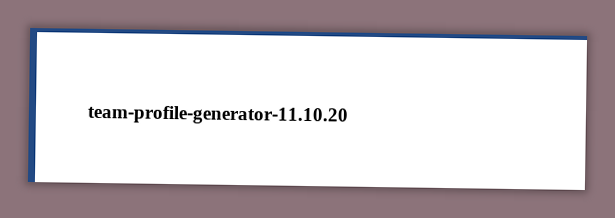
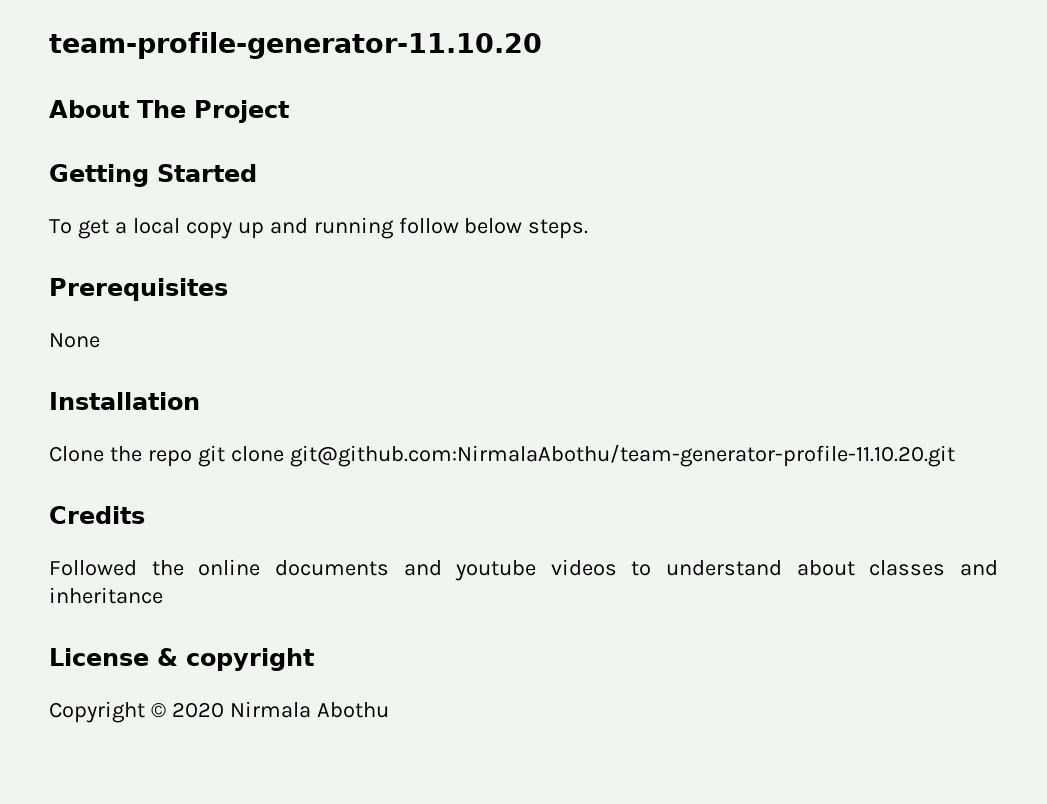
+ About The Project
+ Getting Started
+ To get a local copy up and running follow below steps.
+ Prerequisites
+ None
+ Installation
+ Clone the repo git clone git@github.com:NirmalaAbothu/team-generator-profile-11.10.20.git
+ Credits
+ Followed the online documents and youtube videos to understand about classes and inheritance
+ License & copyright
+ Copyright © 2020 Nirmala Abothu

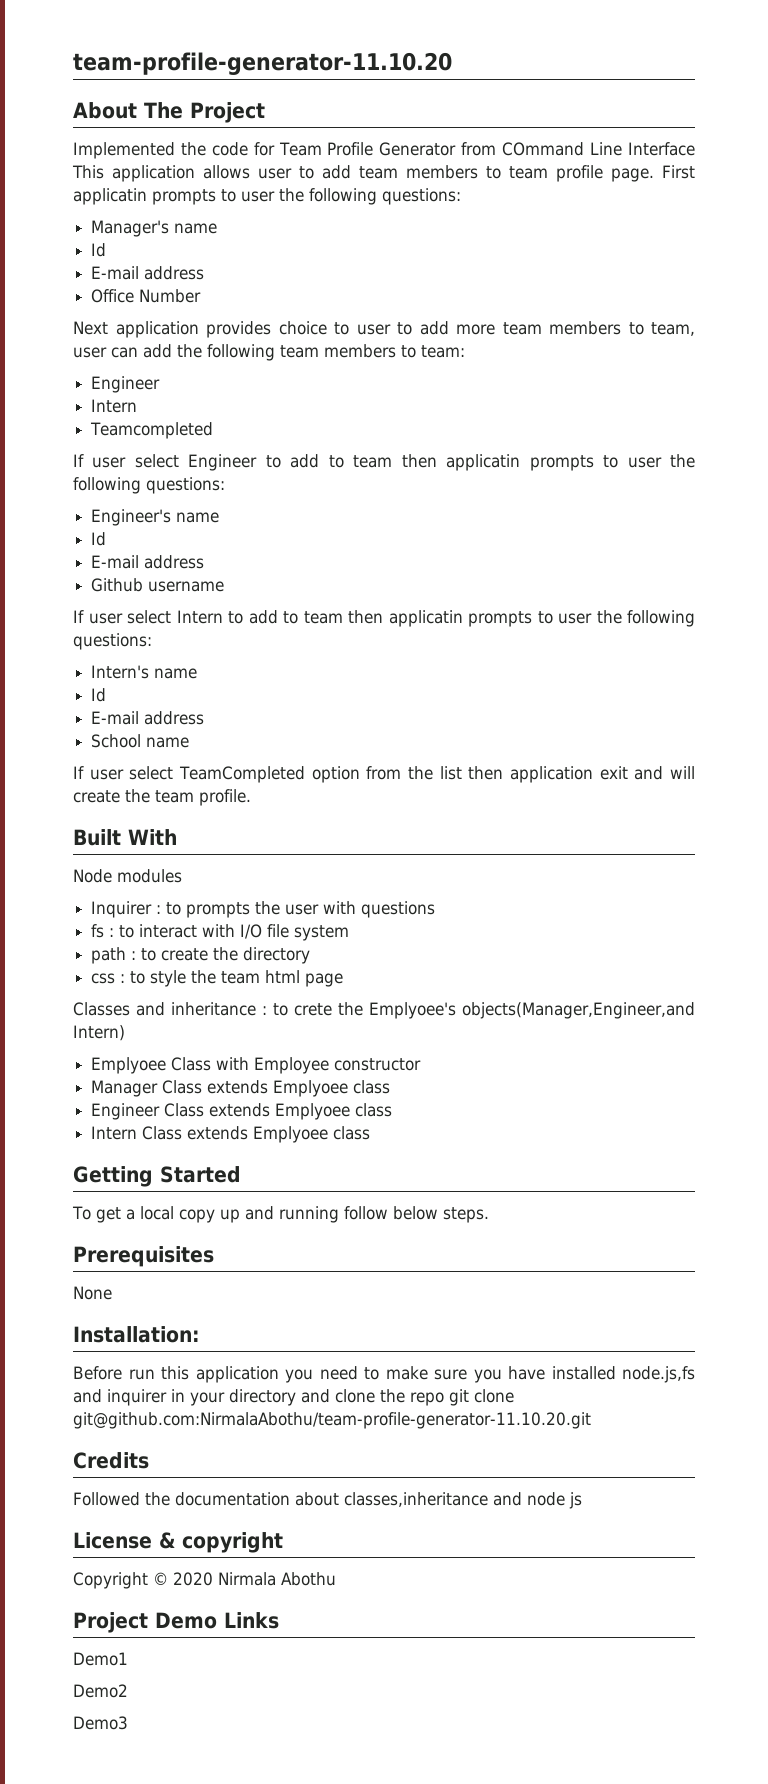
+ Implemented the code for Team Profile Generator from COmmand Line Interface This application allows user to add team members to team profile page. First applicatin prompts to user the following questions:
+ Manager's name
+ Id
+ E-mail address
+ Office Number
+ Next application provides choice to user to add more team members to team, user can add the following team members to team:
+ Engineer
+ Intern
+ Teamcompleted
+ If user select Engineer to add to team then applicatin prompts to user the following questions:
+ Engineer's name
+ Id
+ E-mail address
+ Github username
+ If user select Intern to add to team then applicatin prompts to user the following questions:
+ Intern's name
+ Id
+ E-mail address
+ School name
+ If user select TeamCompleted option from the list then application exit and will create the team profile.
+ Built With
+ Node modules
+ Inquirer : to prompts the user with questions
+ fs : to interact with I/O file system
+ path : to create the directory
+ css : to style the team html page
+ Classes and inheritance : to crete the Emplyoee's objects(Manager,Engineer,and Intern)
+ Emplyoee Class with Employee constructor
+ Manager Class extends Emplyoee class
+ Engineer Class extends Emplyoee class
+ Intern Class extends Emplyoee class
- Installation
- Clone the repo git clone git@github.com:NirmalaAbothu/team-generator-profile-11.10.20.git
+ Installation:
+ Before run this application you need to make sure you have installed node.js,fs and inquirer in your directory and clone the repo git clone git@github.com:NirmalaAbothu/team-profile-generator-11.10.20.git
- Followed the online documents and youtube videos to understand about classes and inheritance
+ Followed the documentation about classes,inheritance and node js
+ Project Demo Links
+ Demo1
+ Demo2
+ Demo3

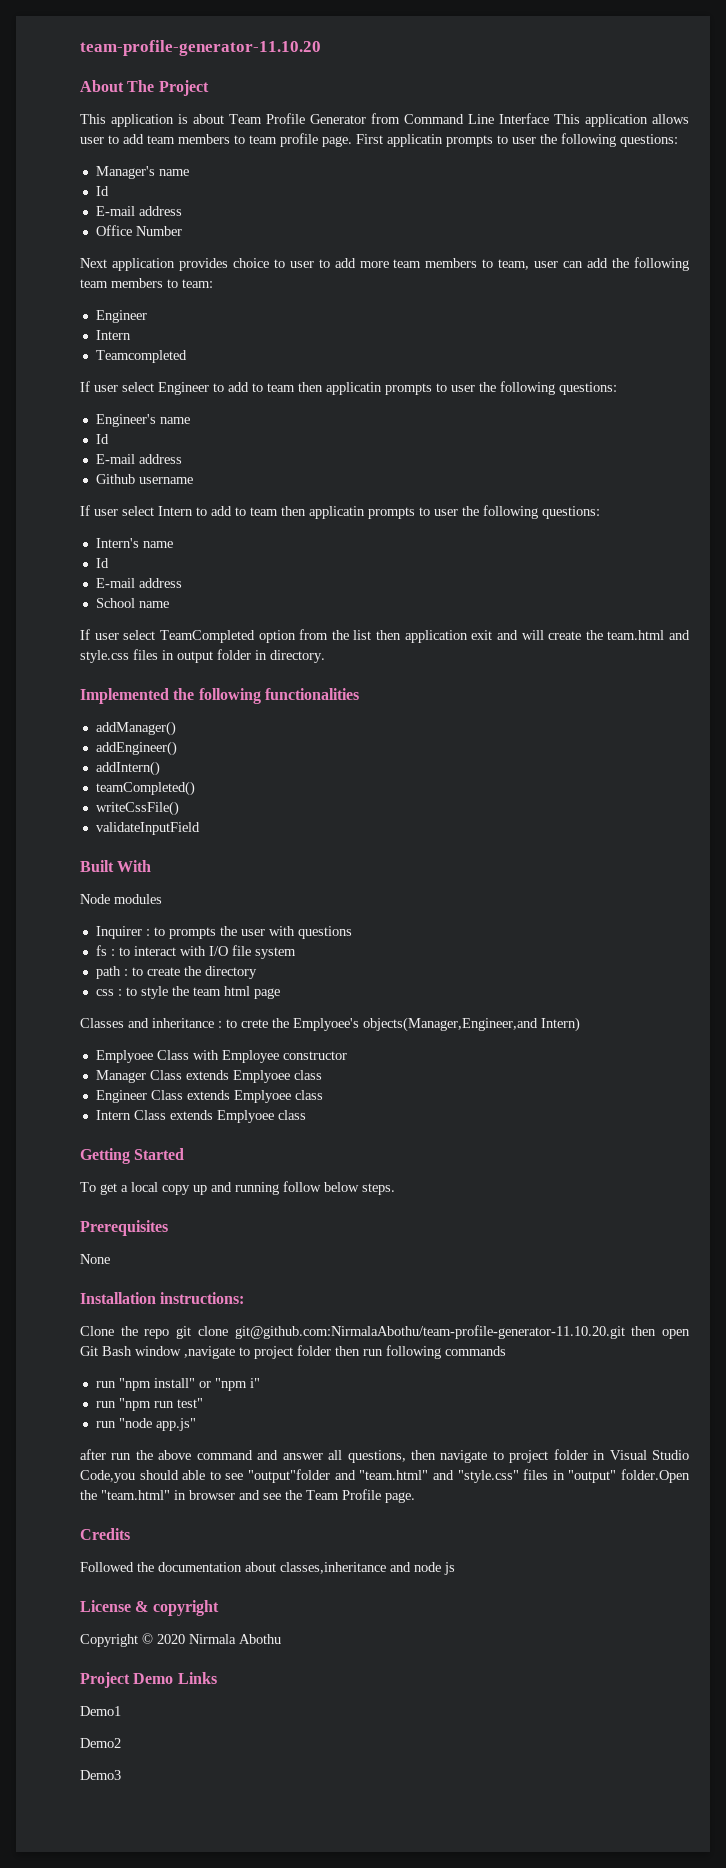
- Implemented the code for Team Profile Generator from COmmand Line Interface This application allows user to add team members to team profile page.
+ This application is about Team Profile Generator from Command Line Interface This application allows user to add team members to team profile page.
- If user select TeamCompleted option from the list then application exit and will create the team profile.
+ If user select TeamCompleted option from the list then application exit and will create the team.html and style.css files in output folder in directory.
+ Implemented the following functionalities
+ addManager()
+ addEngineer()
+ addIntern()
+ teamCompleted()
+ writeCssFile()
+ validateInputField
- Installation:
- Before run this application you need to make sure you have installed node.js,fs and inquirer in your directory and clone the repo git clone git@github.com:NirmalaAbothu/team-profile-generator-11.10.20.git
+ Installation instructions:
+ Clone the repo git clone git@github.com:NirmalaAbothu/team-profile-generator-11.10.20.git then open Git Bash window ,navigate to project folder then run following commands
+ run "npm install" or "npm i"
+ run "npm run test"
+ run "node app.js"
+ after run the above command and answer all questions, then navigate to project folder in Visual Studio Code,you should able to see "output"folder and "team.html" and "style.css" files in "output" folder.Open the "team.html" in browser and see the Team Profile page.

